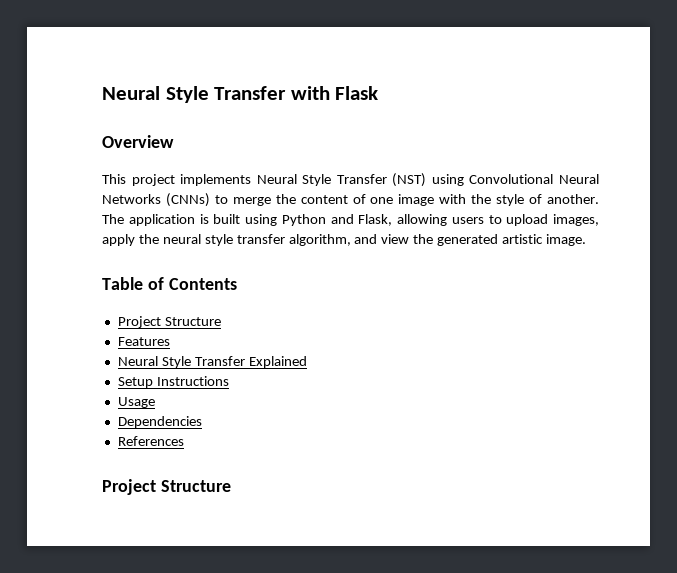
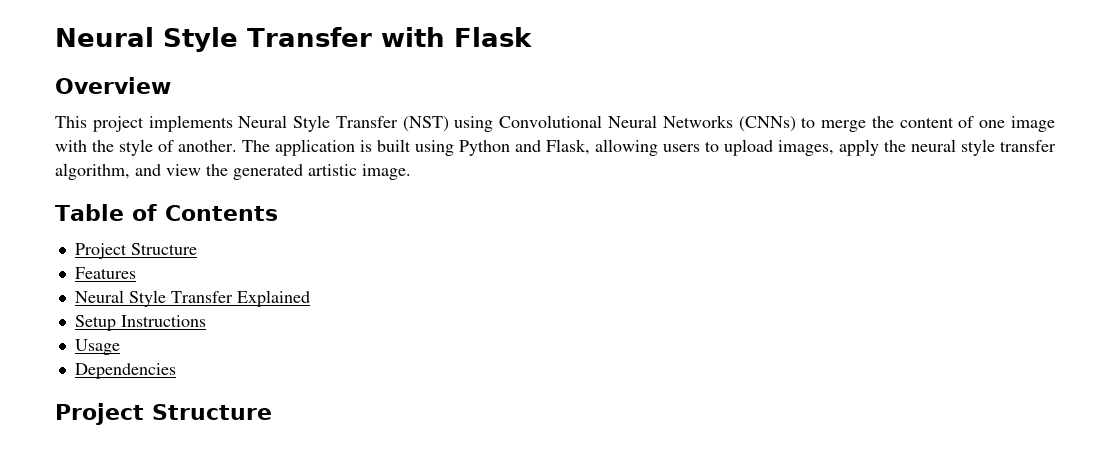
- References

